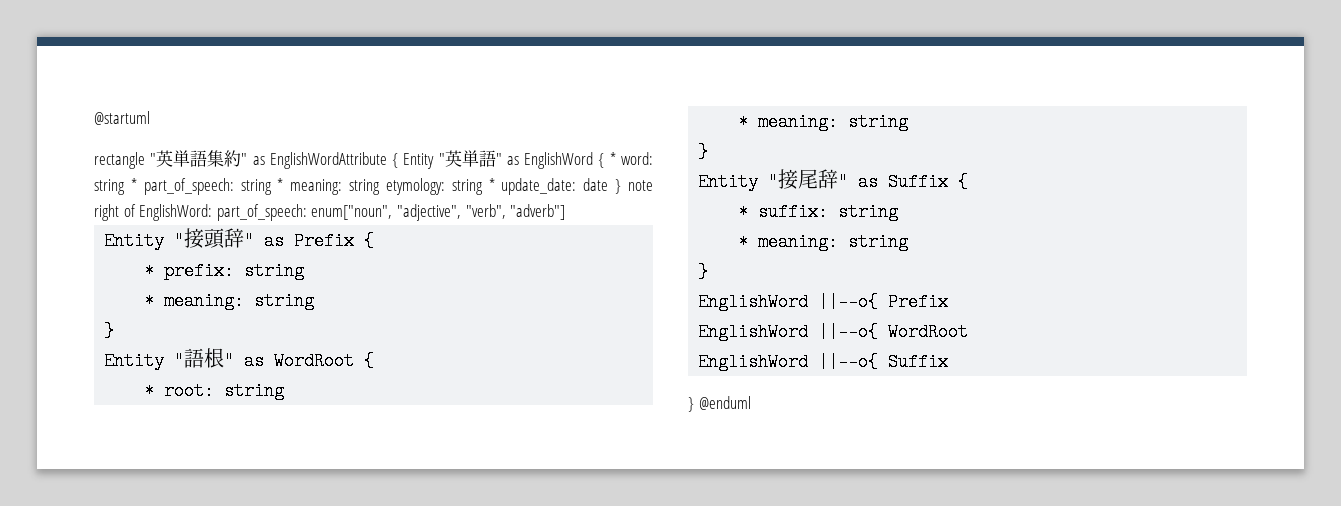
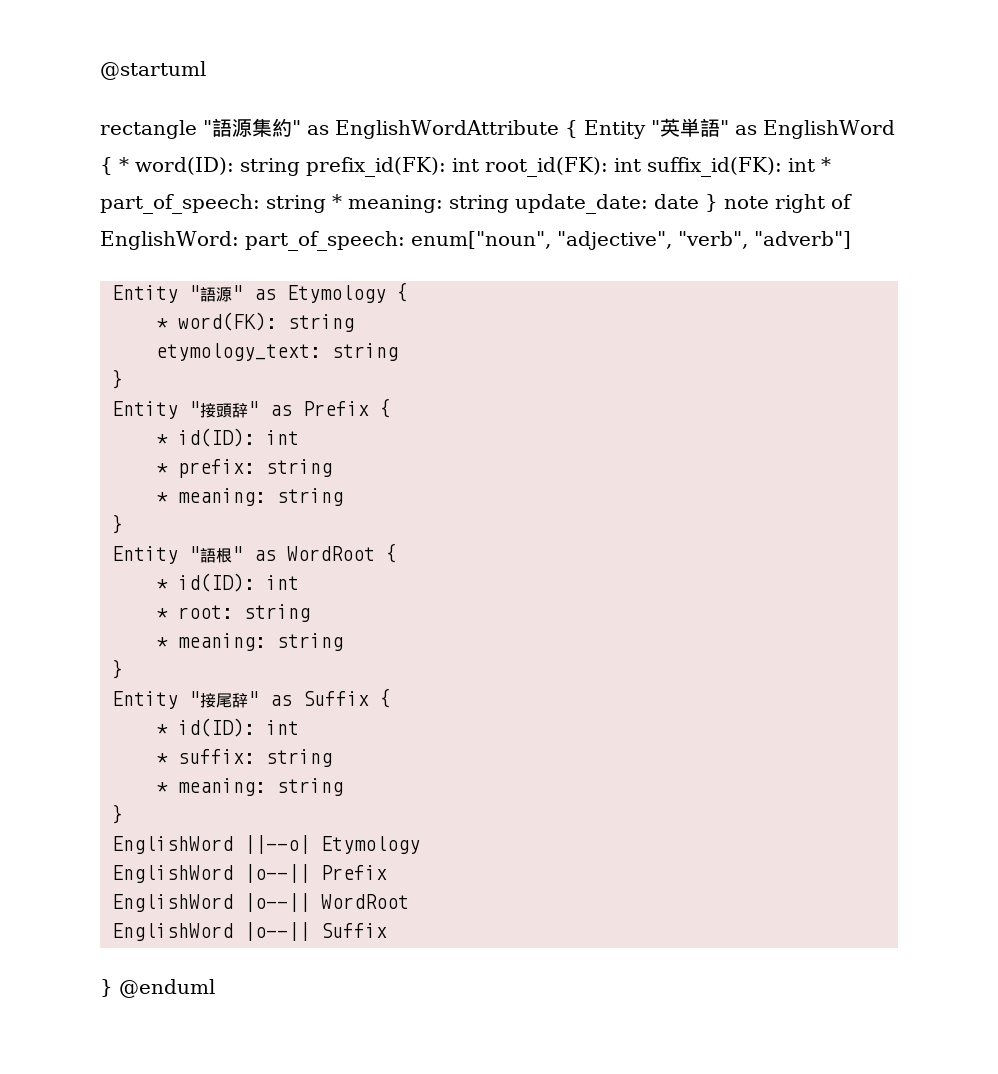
- rectangle "英単語集約" as EnglishWordAttribute { Entity "英単語" as EnglishWord { * word: string * part_of_speech: string * meaning: string etymology: string * update_date: date } note right of EnglishWord: part_of_speech: enum["noun", "adjective", "verb", "adverb"]
+ rectangle "語源集約" as EnglishWordAttribute { Entity "英単語" as EnglishWord { * word(ID): string prefix_id(FK): int root_id(FK): int suffix_id(FK): int * part_of_speech: string * meaning: string update_date: date } note right of EnglishWord: part_of_speech: enum["noun", "adjective", "verb", "adverb"]
+ Entity "語源" as Etymology {
+ * word(FK): string
+ etymology_text: string
+ }
  Entity "接頭辞" as Prefix {
+ * id(ID): int
  Entity "語根" as WordRoot {
+ * id(ID): int
  Entity "接尾辞" as Suffix {
+ * id(ID): int
- EnglishWord ||--o{ Prefix
+ EnglishWord ||--o| Etymology
+ EnglishWord |o--|| Prefix
- EnglishWord ||--o{ WordRoot
+ EnglishWord |o--|| WordRoot
- EnglishWord ||--o{ Suffix
+ EnglishWord |o--|| Suffix

